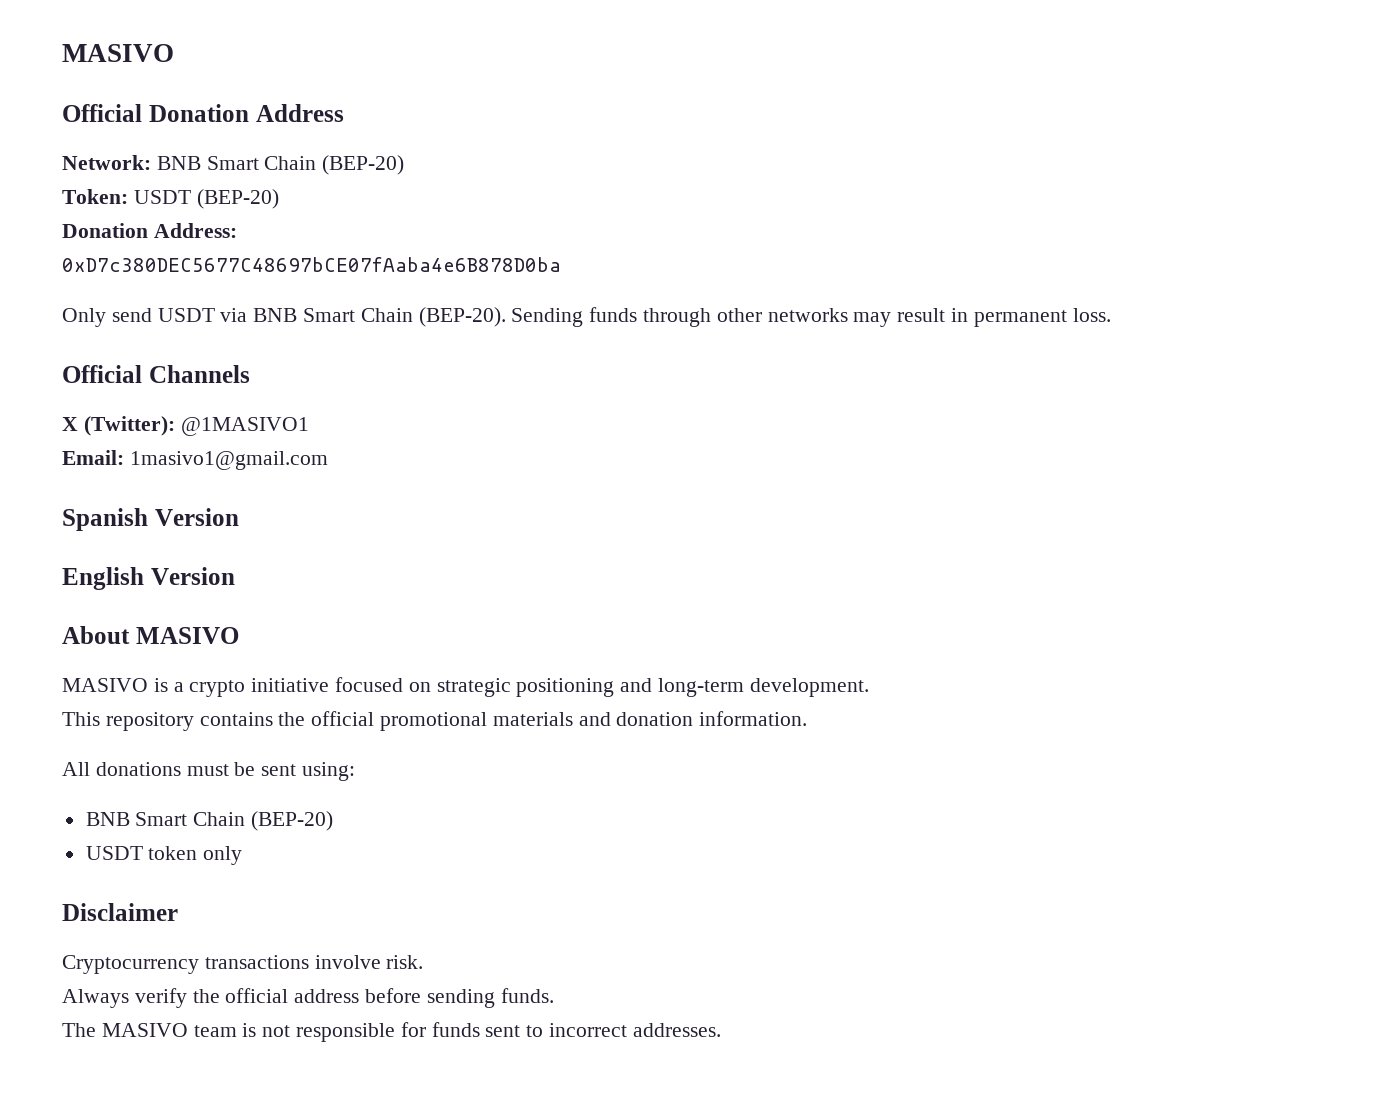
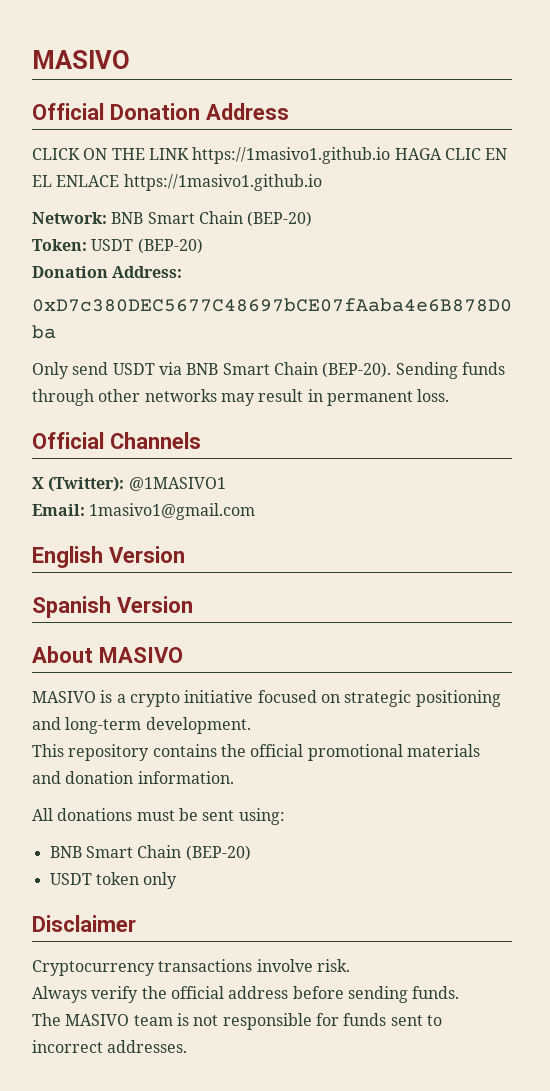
+ CLICK ON THE LINK https://1masivo1.github.io HAGA CLIC EN EL ENLACE https://1masivo1.github.io
+ English Version
  Spanish Version
- English Version

